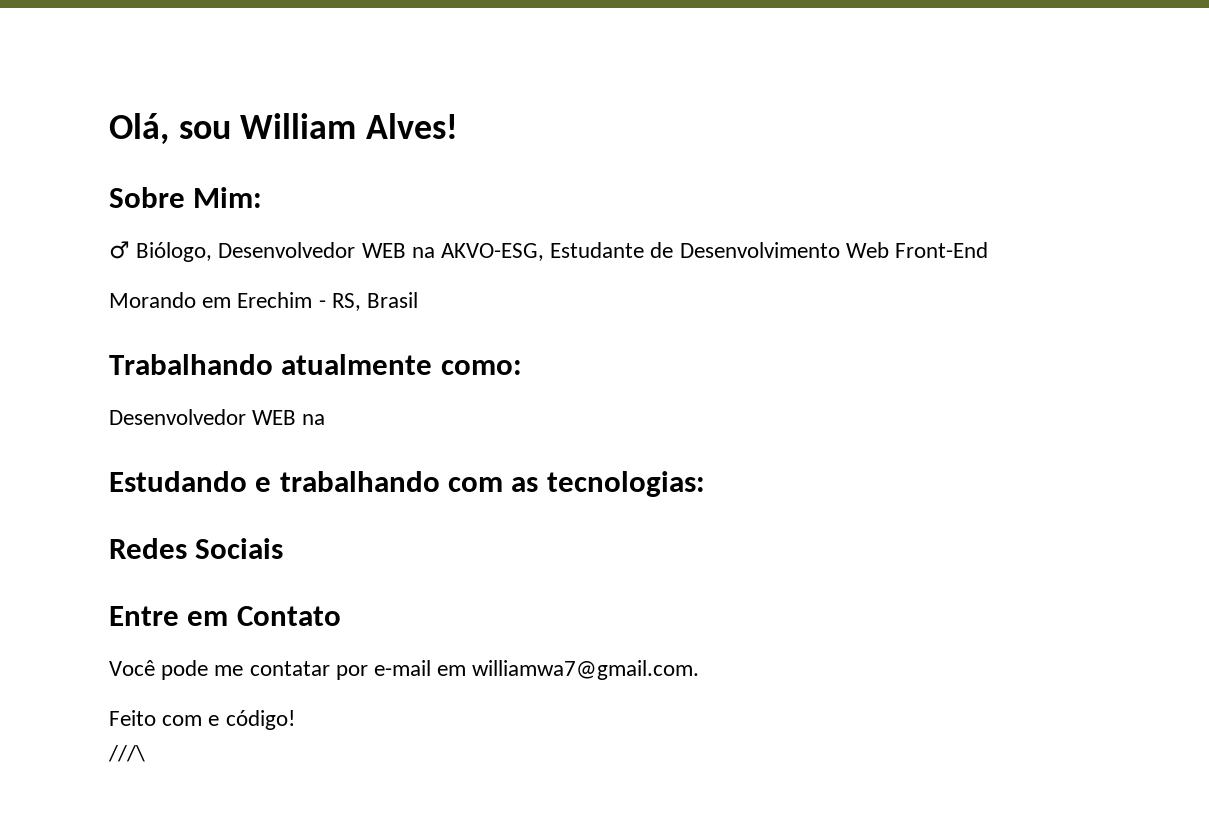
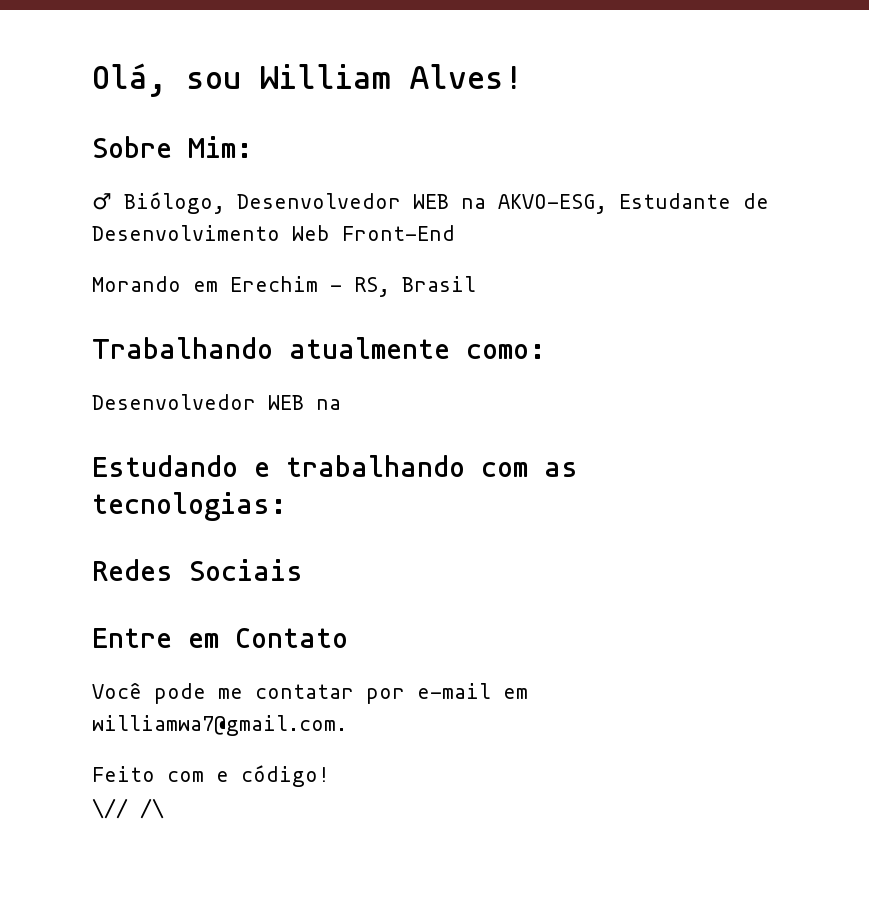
- ///\
+ \// /\

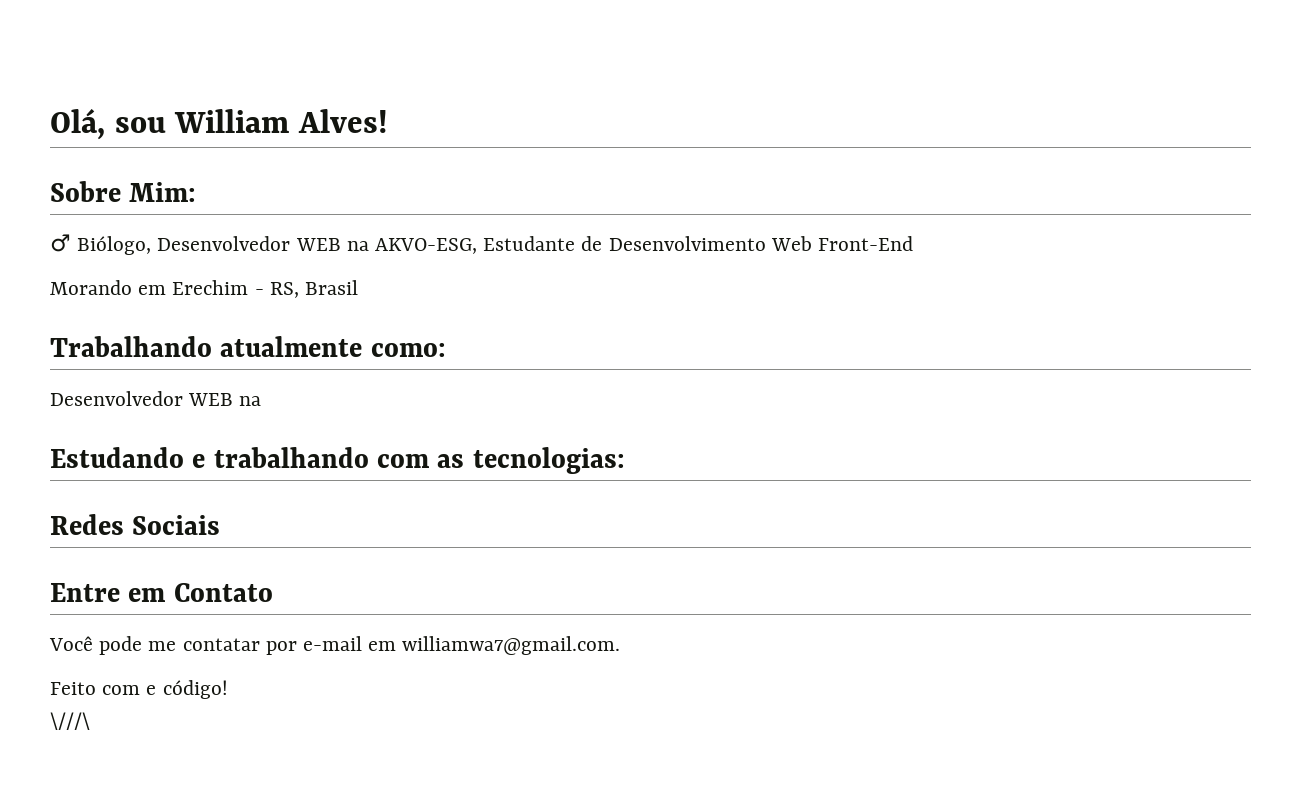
- \// /\
+ \///\

